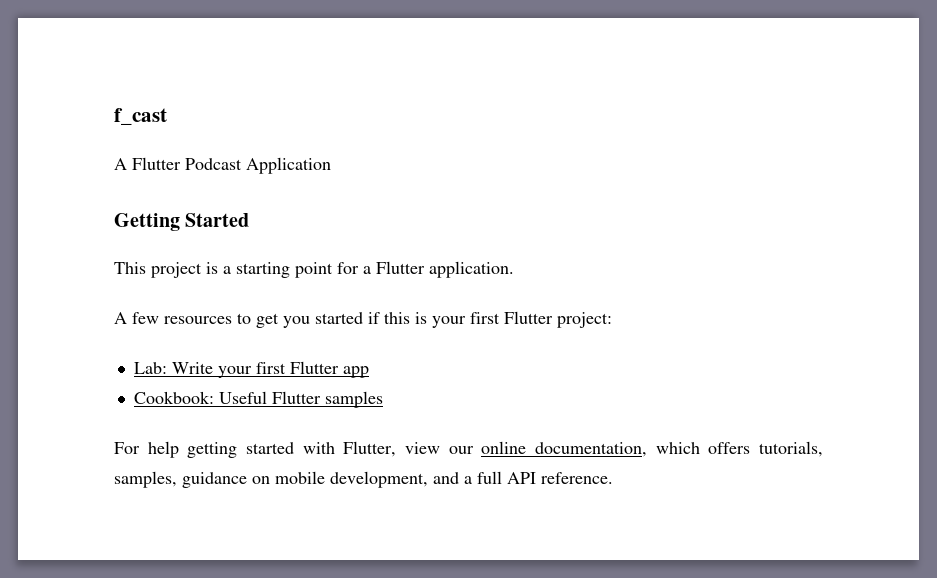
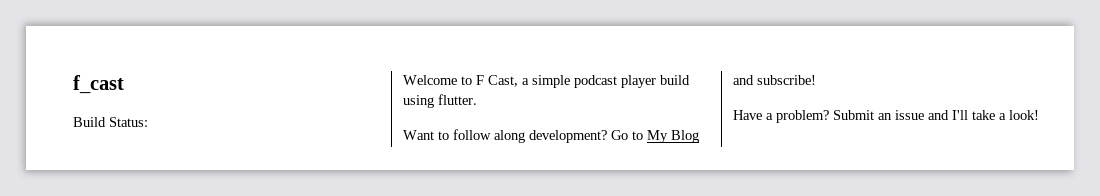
- A Flutter Podcast Application
- Getting Started
- This project is a starting point for a Flutter application.
- A few resources to get you started if this is your first Flutter project:
- Lab: Write your first Flutter app
- Cookbook: Useful Flutter samples
- For help getting started with Flutter, view our online documentation, which offers tutorials, samples, guidance on mobile development, and a full API reference.
+ Build Status:
+ Welcome to F Cast, a simple podcast player build using flutter.
+ Want to follow along development? Go to My Blog and subscribe!
+ Have a problem? Submit an issue and I'll take a look!

